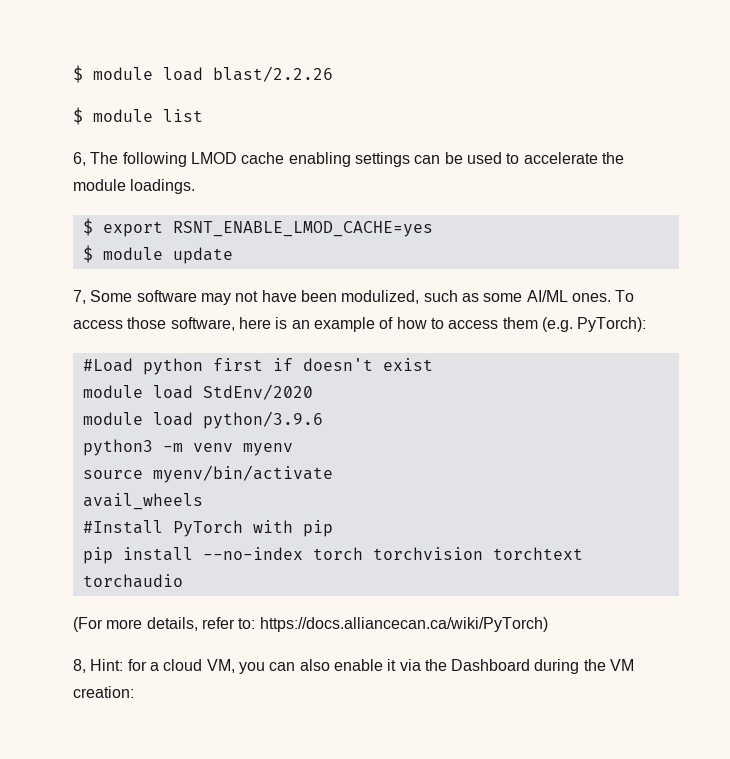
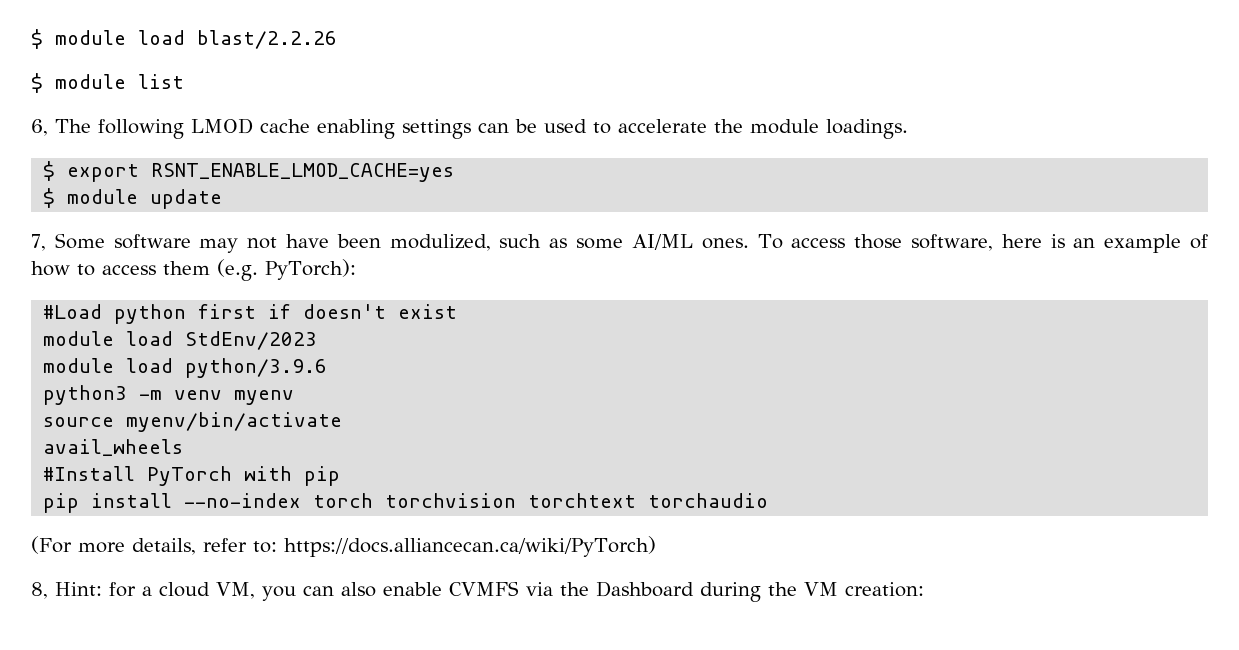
- module load StdEnv/2020
+ module load StdEnv/2023
- 8, Hint: for a cloud VM, you can also enable it via the Dashboard during the VM creation:
+ 8, Hint: for a cloud VM, you can also enable CVMFS via the Dashboard during the VM creation:

